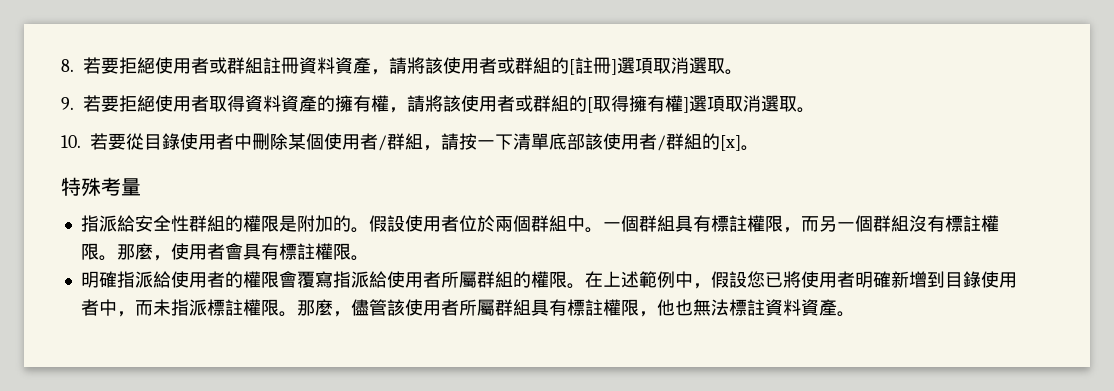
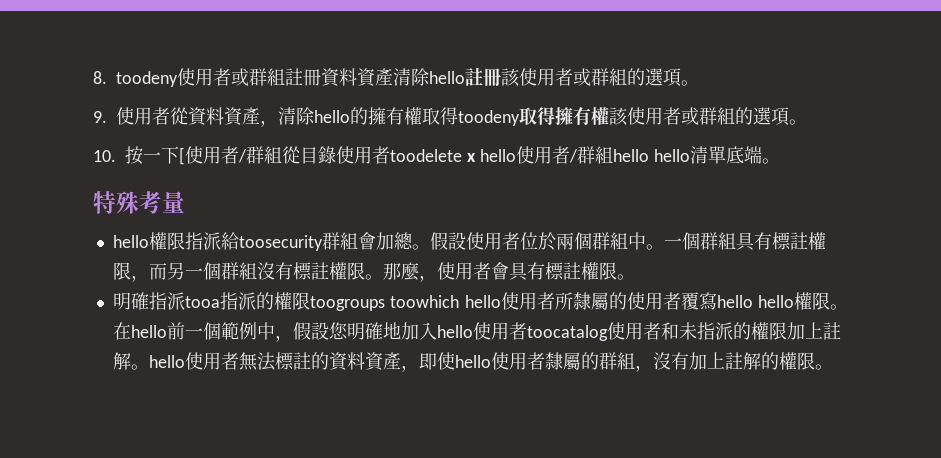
- 8.若要拒絕使用者或群組註冊資料資產，請將該使用者或群組的[註冊]選項取消選取。
- 9.若要拒絕使用者取得資料資產的擁有權，請將該使用者或群組的[取得擁有權]選項取消選取。
- 10.若要從目錄使用者中刪除某個使用者/群組，請按一下清單底部該使用者/群組的[x]。
+ 8. toodeny使用者或群組註冊資料資產清除hello註冊該使用者或群組的選項。
+ 9.使用者從資料資產，清除hello的擁有權取得toodeny取得擁有權該使用者或群組的選項。
+ 10.按一下[使用者/群組從目錄使用者toodelete x hello使用者/群組hello hello清單底端。
  特殊考量
- 指派給安全性群組的權限是附加的。
+ hello權限指派給toosecurity群組會加總。
- 明確指派給使用者的權限會覆寫指派給使用者所屬群組的權限。在上述範例中，假設您已將使用者明確新增到目錄使用者中，而未指派標註權限。那麼，儘管該使用者所屬群組具有標註權限，他也無法標註資料資產。
+ 明確指派tooa指派的權限toogroups toowhich hello使用者所隸屬的使用者覆寫hello hello權限。在hello前一個範例中，假設您明確地加入hello使用者toocatalog使用者和未指派的權限加上註解。hello使用者無法標註的資料資產，即使hello使用者隸屬的群組，沒有加上註解的權限。

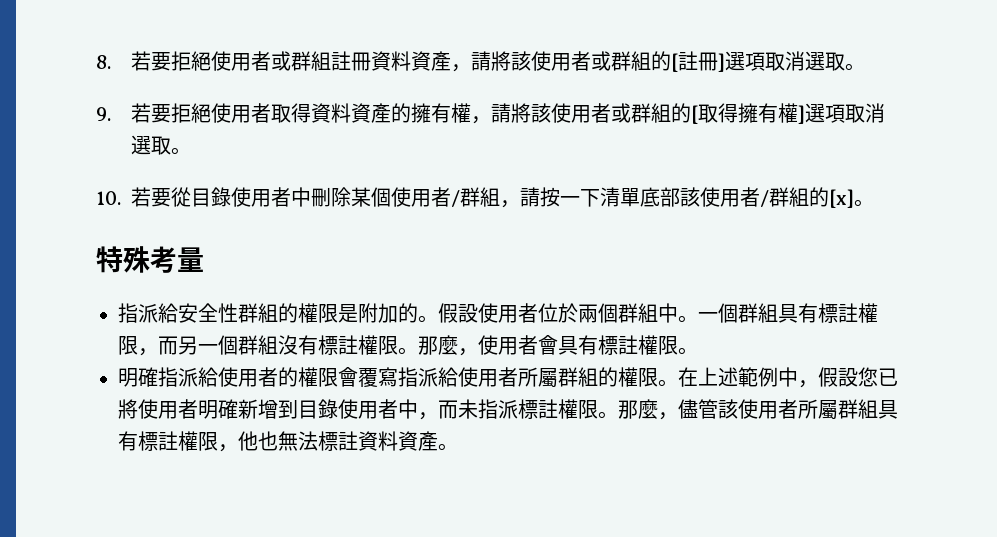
- 8. toodeny使用者或群組註冊資料資產清除hello註冊該使用者或群組的選項。
- 9.使用者從資料資產，清除hello的擁有權取得toodeny取得擁有權該使用者或群組的選項。
- 10.按一下[使用者/群組從目錄使用者toodelete x hello使用者/群組hello hello清單底端。
+ 8.若要拒絕使用者或群組註冊資料資產，請將該使用者或群組的[註冊]選項取消選取。
+ 9.若要拒絕使用者取得資料資產的擁有權，請將該使用者或群組的[取得擁有權]選項取消選取。
+ 10.若要從目錄使用者中刪除某個使用者/群組，請按一下清單底部該使用者/群組的[x]。
  特殊考量
- hello權限指派給toosecurity群組會加總。
+ 指派給安全性群組的權限是附加的。
- 明確指派tooa指派的權限toogroups toowhich hello使用者所隸屬的使用者覆寫hello hello權限。在hello前一個範例中，假設您明確地加入hello使用者toocatalog使用者和未指派的權限加上註解。hello使用者無法標註的資料資產，即使hello使用者隸屬的群組，沒有加上註解的權限。
+ 明確指派給使用者的權限會覆寫指派給使用者所屬群組的權限。在上述範例中，假設您已將使用者明確新增到目錄使用者中，而未指派標註權限。那麼，儘管該使用者所屬群組具有標註權限，他也無法標註資料資產。

